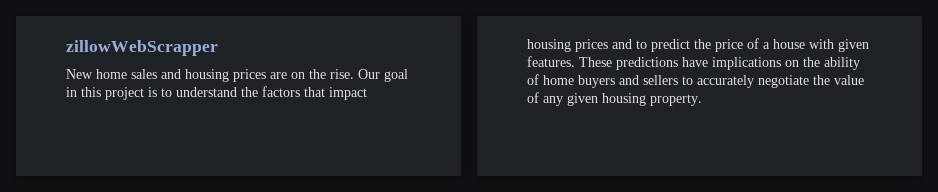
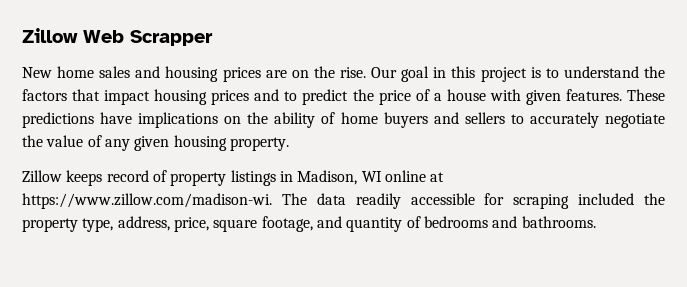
- zillowWebScrapper
+ Zillow Web Scrapper
+ Zillow keeps record of property listings in Madison, WI online at https://www.zillow.com/madison-wi. The data readily accessible for scraping included the property type, address, price, square footage, and quantity of bedrooms and bathrooms.

